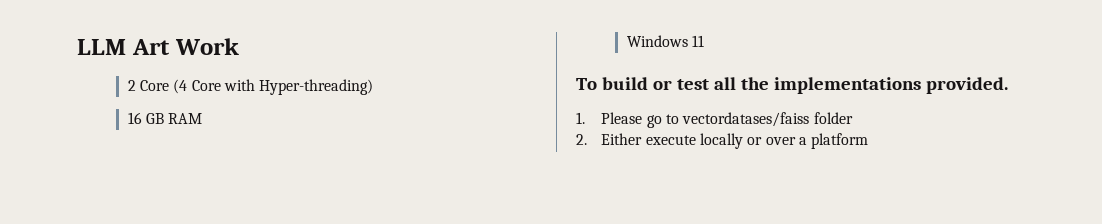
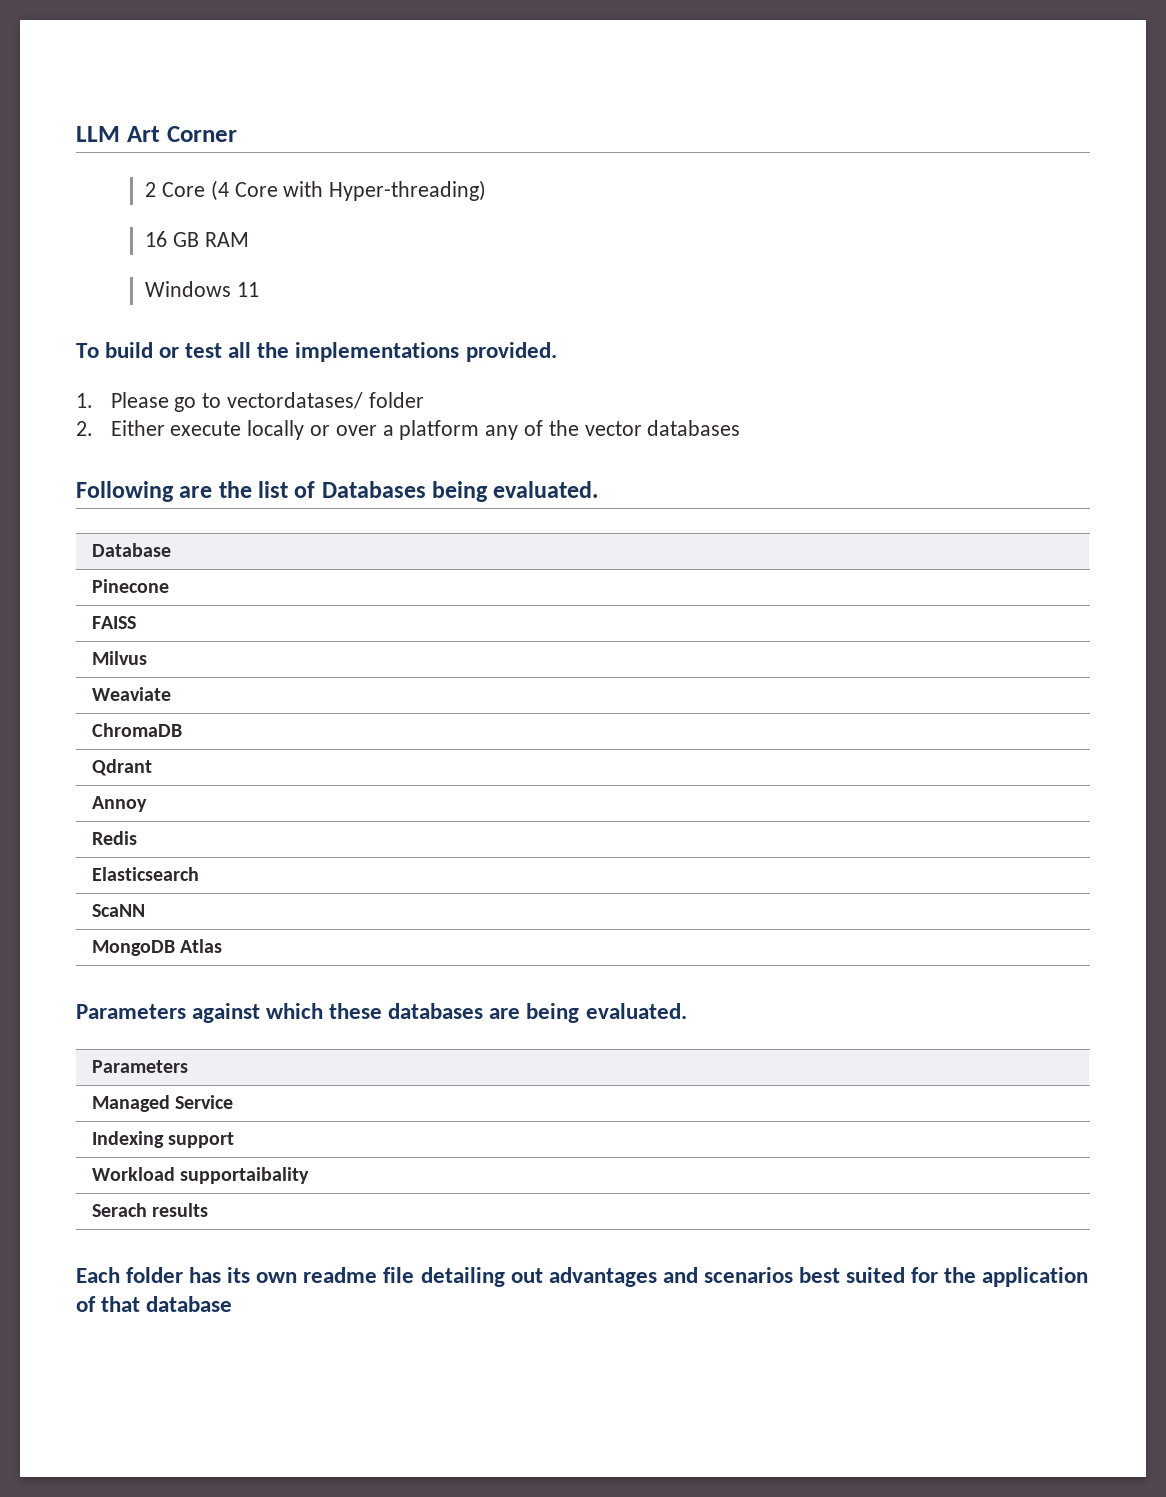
- LLM Art Work
+ LLM Art Corner
- 1. Please go to vectordatases/faiss folder
+ 1. Please go to vectordatases/ folder
- 2. Either execute locally or over a platform
+ 2. Either execute locally or over a platform any of the vector databases
+ Following are the list of Databases being evaluated.
+ Database
+ Pinecone
+ FAISS
+ Milvus
+ Weaviate
+ ChromaDB
+ Qdrant
+ Annoy
+ Redis
+ Elasticsearch
+ ScaNN
+ MongoDB Atlas
+ Parameters against which these databases are being evaluated.
+ Parameters
+ Managed Service
+ Indexing support
+ Workload supportaibality
+ Serach results
+ Each folder has its own readme file detailing out advantages and scenarios best suited for the application of that database

